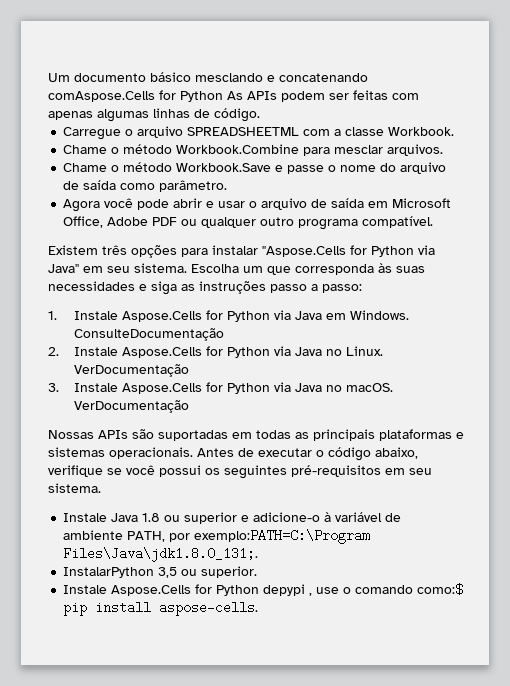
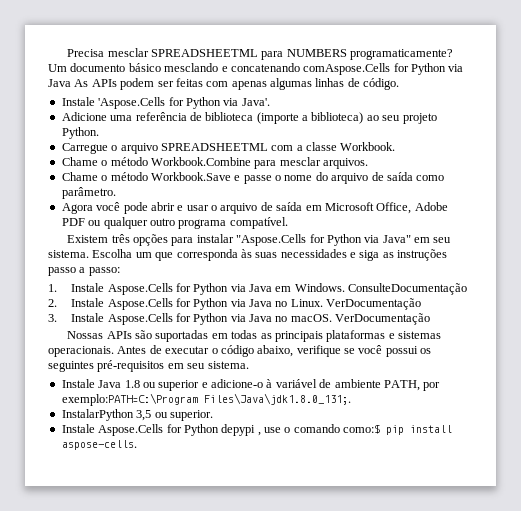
+ Precisa mesclar SPREADSHEETML para NUMBERS programaticamente?
- Um documento básico mesclando e concatenando comAspose.Cells for Python As APIs podem ser feitas com apenas algumas linhas de código.
+ Um documento básico mesclando e concatenando comAspose.Cells for Python via Java As APIs podem ser feitas com apenas algumas linhas de código.
+ Instale 'Aspose.Cells for Python via Java'.
+ Adicione uma referência de biblioteca (importe a biblioteca) ao seu projeto Python.

